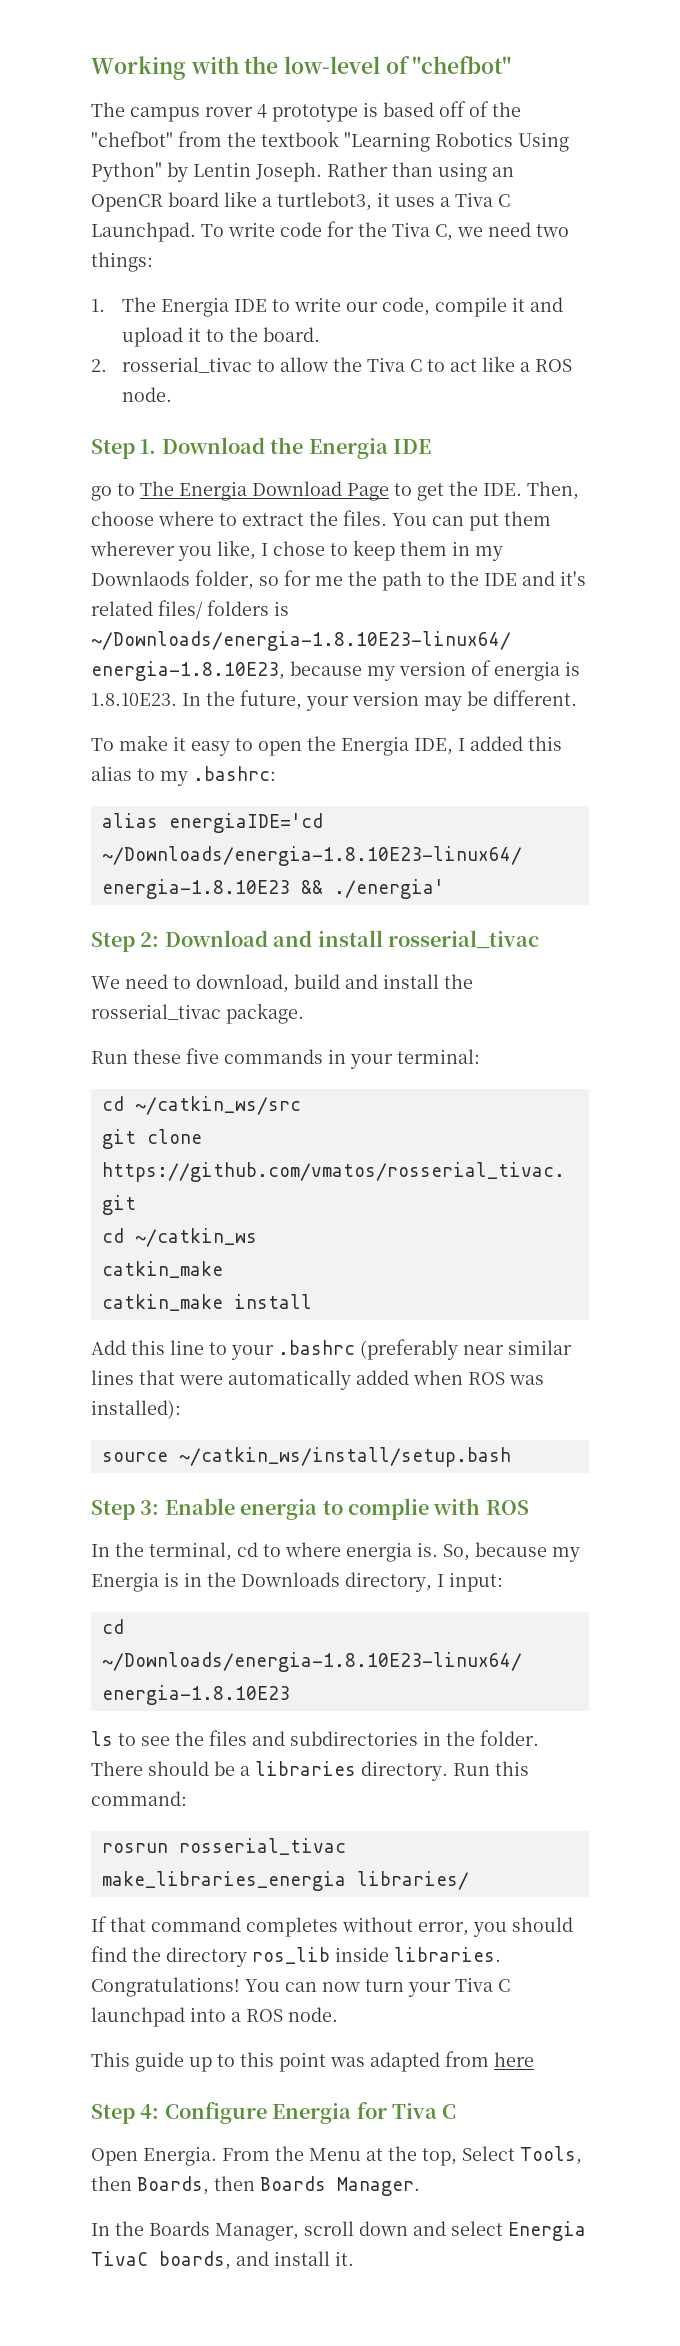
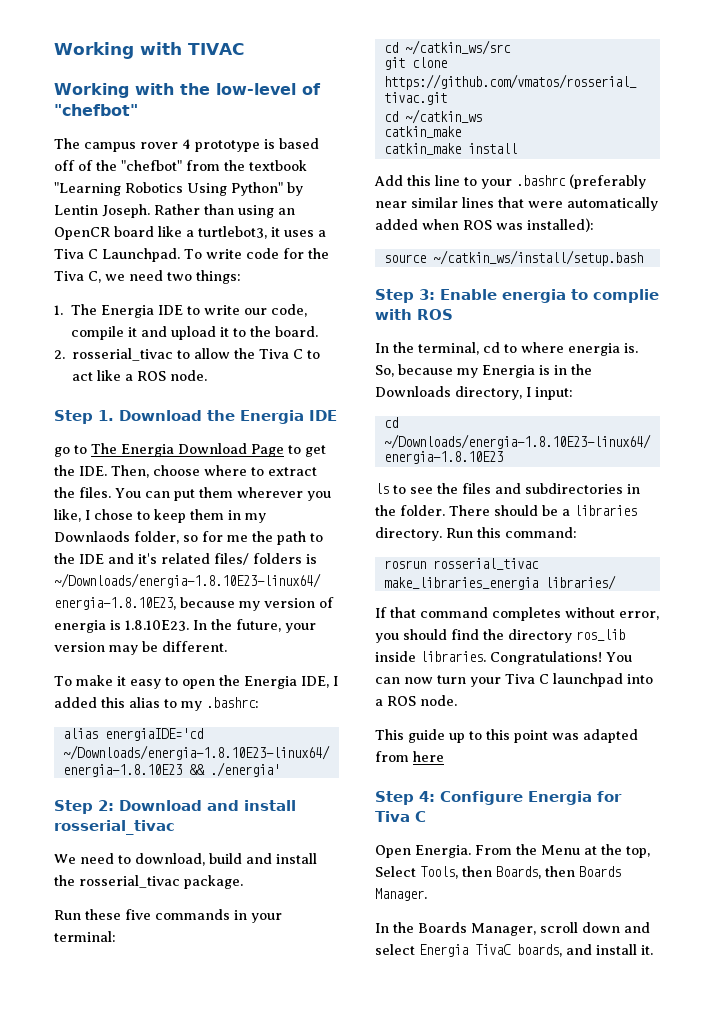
+ Working with TIVAC

